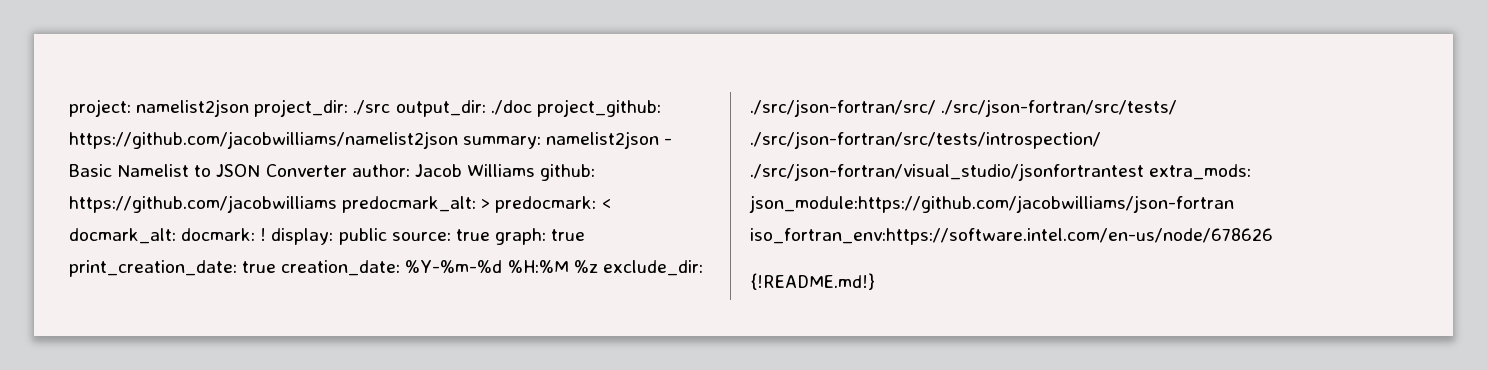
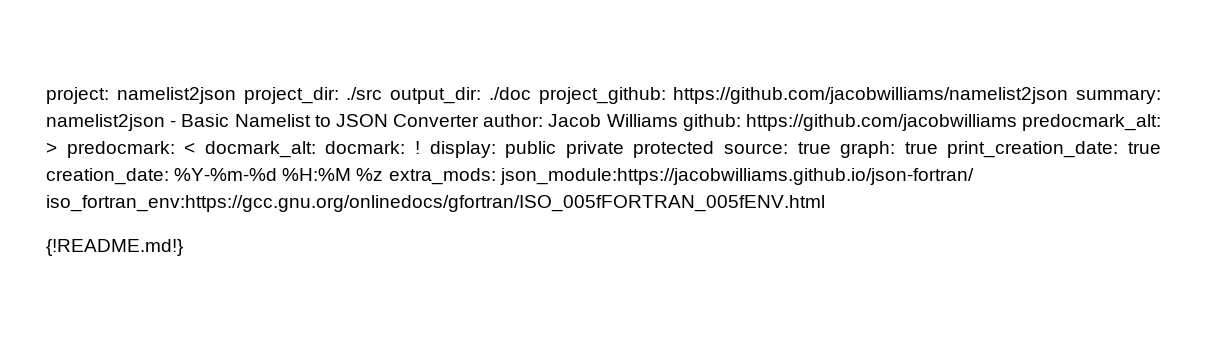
- project: namelist2json project_dir: ./src output_dir: ./doc project_github: https://github.com/jacobwilliams/namelist2json summary: namelist2json - Basic Namelist to JSON Converter author: Jacob Williams github: https://github.com/jacobwilliams predocmark_alt: > predocmark: < docmark_alt: docmark: ! display: public source: true graph: true print_creation_date: true creation_date: %Y-%m-%d %H:%M %z exclude_dir: ./src/json-fortran/src/ ./src/json-fortran/src/tests/ ./src/json-fortran/src/tests/introspection/ ./src/json-fortran/visual_studio/jsonfortrantest extra_mods: json_module:https://github.com/jacobwilliams/json-fortran iso_fortran_env:https://software.intel.com/en-us/node/678626
+ project: namelist2json project_dir: ./src output_dir: ./doc project_github: https://github.com/jacobwilliams/namelist2json summary: namelist2json - Basic Namelist to JSON Converter author: Jacob Williams github: https://github.com/jacobwilliams predocmark_alt: > predocmark: < docmark_alt: docmark: ! display: public private protected source: true graph: true print_creation_date: true creation_date: %Y-%m-%d %H:%M %z extra_mods: json_module:https://jacobwilliams.github.io/json-fortran/ iso_fortran_env:https://gcc.gnu.org/onlinedocs/gfortran/ISO_005fFORTRAN_005fENV.html

